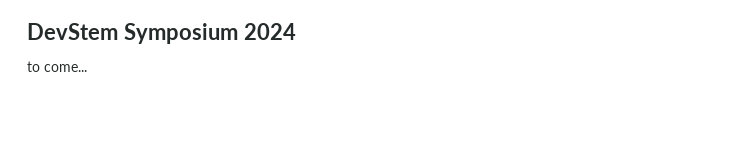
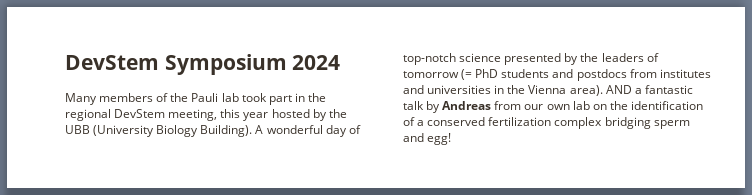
- to come...
+ Many members of the Pauli lab took part in the regional DevStem meeting, this year hosted by the UBB (University Biology Building). A wonderful day of top-notch science presented by the leaders of tomorrow (= PhD students and postdocs from institutes and universities in the Vienna area). AND a fantastic talk by Andreas from our own lab on the identification of a conserved fertilization complex bridging sperm and egg!

